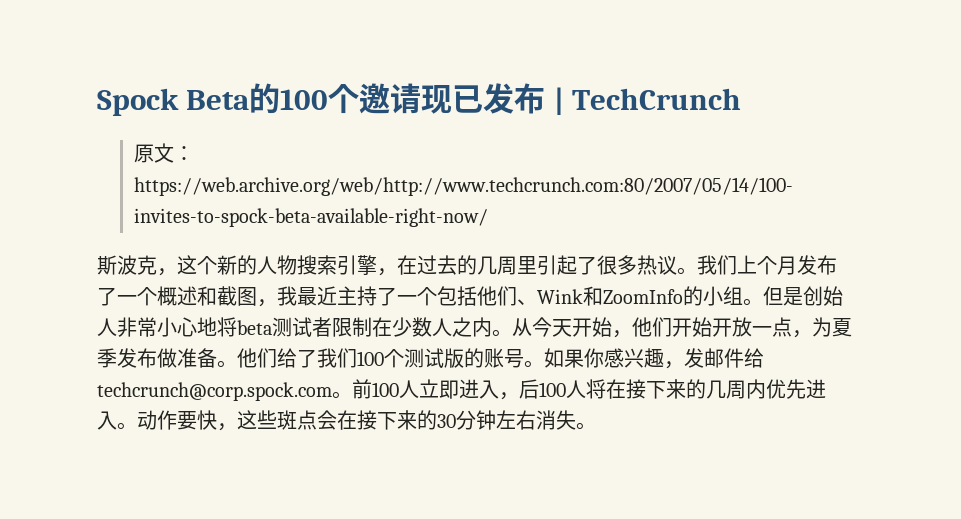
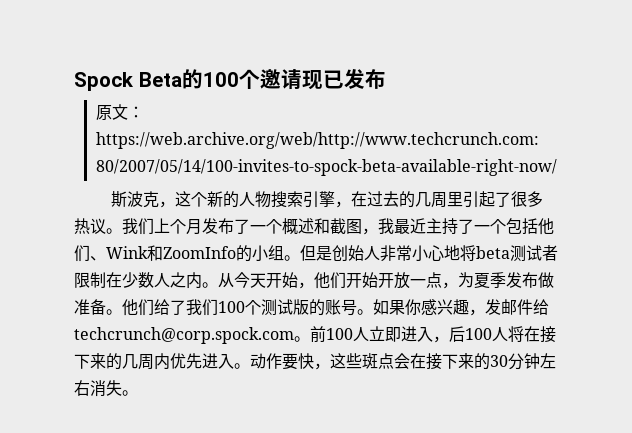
- Spock Beta的100个邀请现已发布 | TechCrunch
+ Spock Beta的100个邀请现已发布

